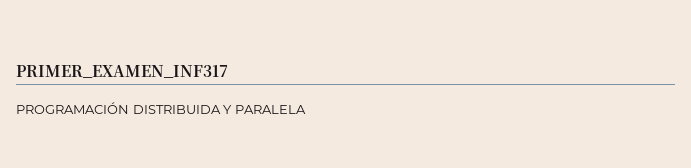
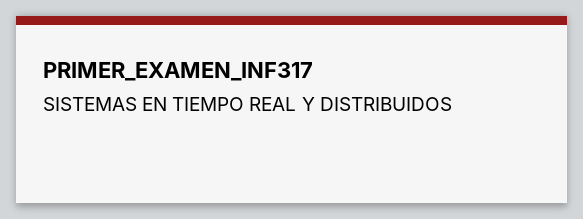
- PROGRAMACIÓN DISTRIBUIDA Y PARALELA
+ SISTEMAS EN TIEMPO REAL Y DISTRIBUIDOS

